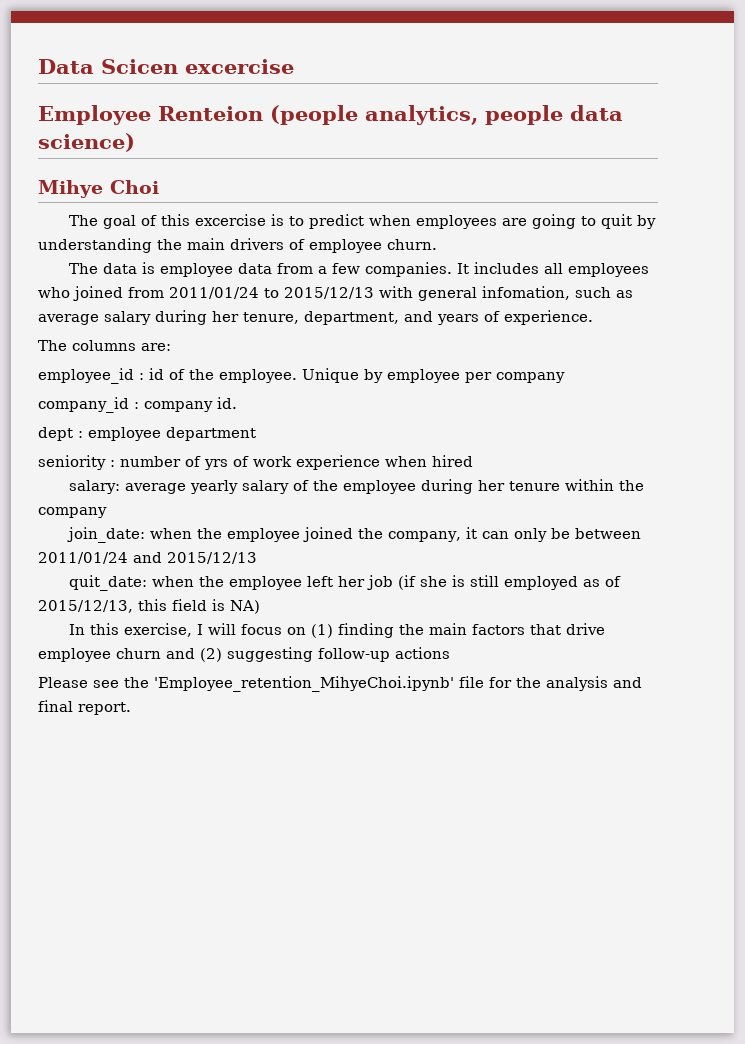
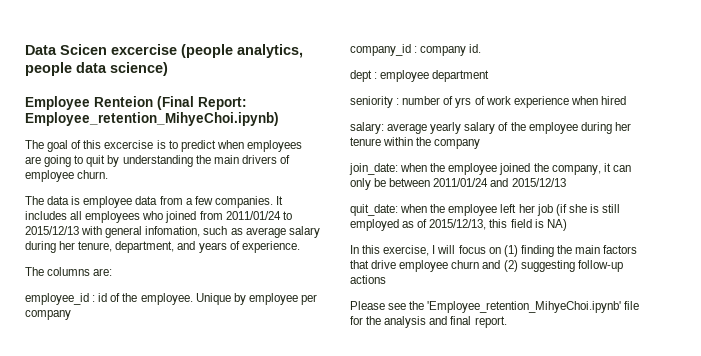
- Data Scicen excercise
- Employee Renteion (people analytics, people data science)
+ Data Scicen excercise (people analytics, people data science)
- Mihye Choi
+ Employee Renteion (Final Report: Employee_retention_MihyeChoi.ipynb)

